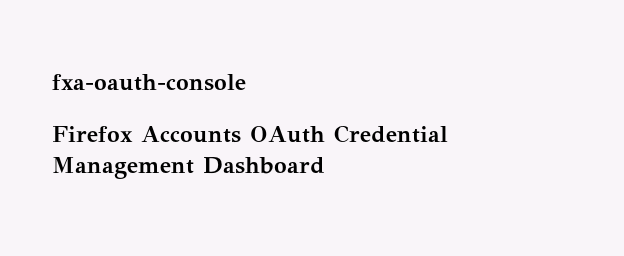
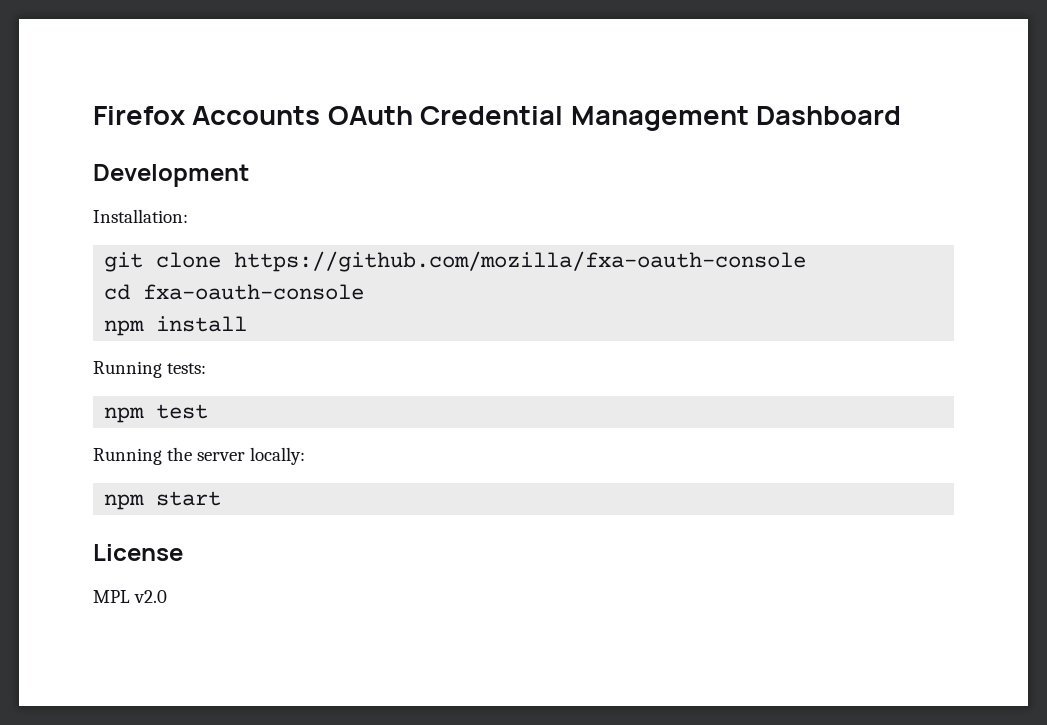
- fxa-oauth-console
+ Development
+ Installation:
+ git clone https://github.com/mozilla/fxa-oauth-console
+ cd fxa-oauth-console
+ npm install
+ Running tests:
+ npm test
+ Running the server locally:
+ npm start
+ License
+ MPL v2.0

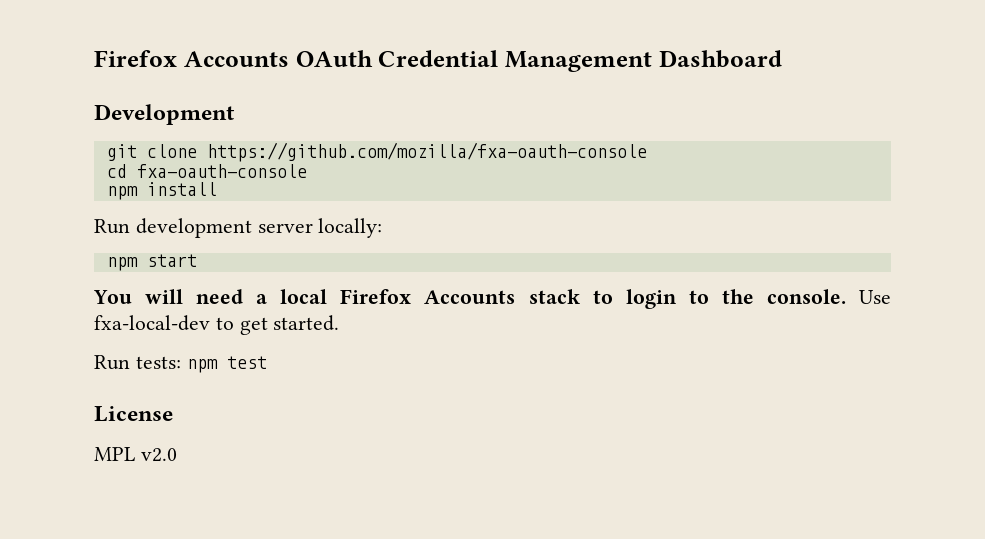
- Installation:
- Running tests:
- npm test
- Running the server locally:
+ Run development server locally:
  npm start
+ You will need a local Firefox Accounts stack to login to the console. Use fxa-local-dev to get started.
+ Run tests: npm test

